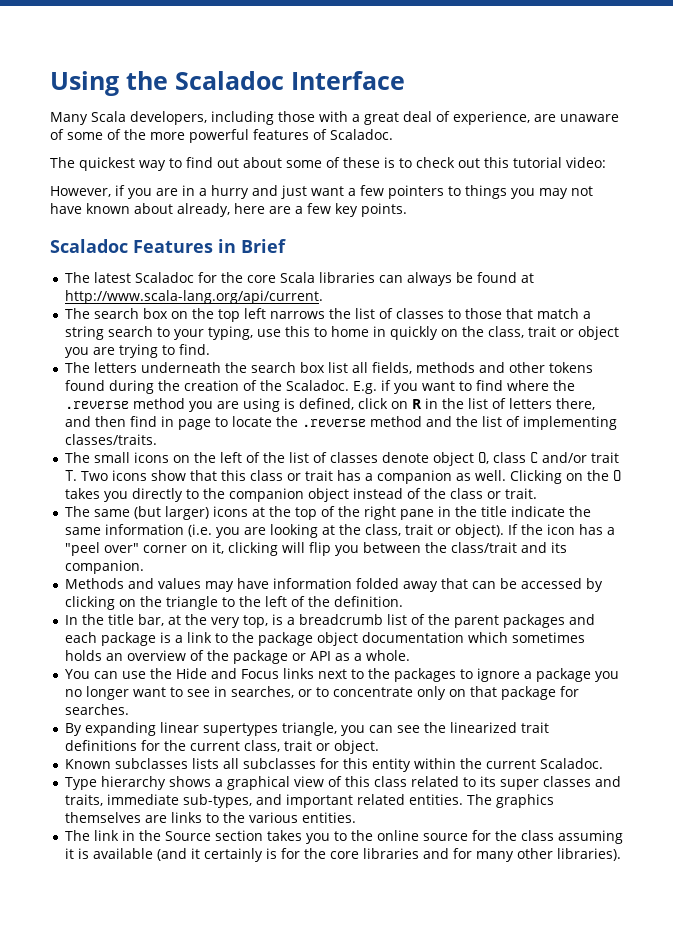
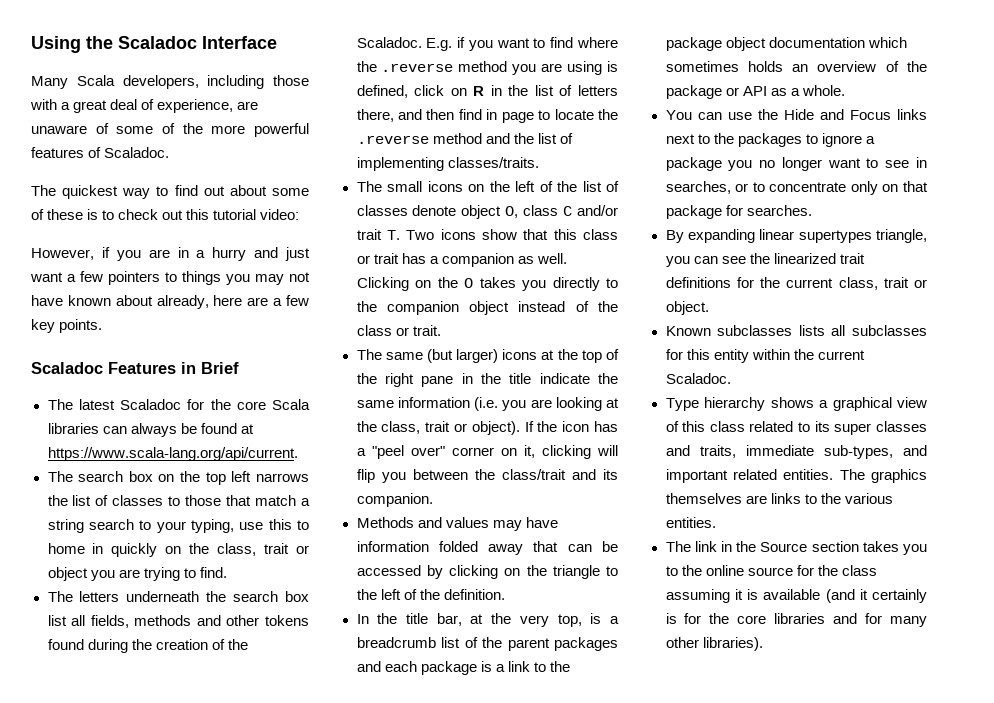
- The latest Scaladoc for the core Scala libraries can always be found at http://www.scala-lang.org/api/current.
+ The latest Scaladoc for the core Scala libraries can always be found at https://www.scala-lang.org/api/current.

